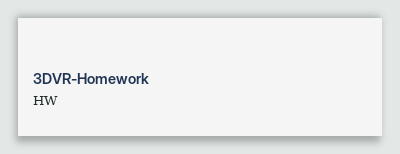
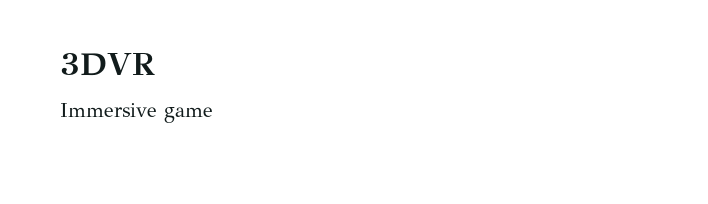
- 3DVR-Homework
- HW
+ 3DVR
+ Immersive game

